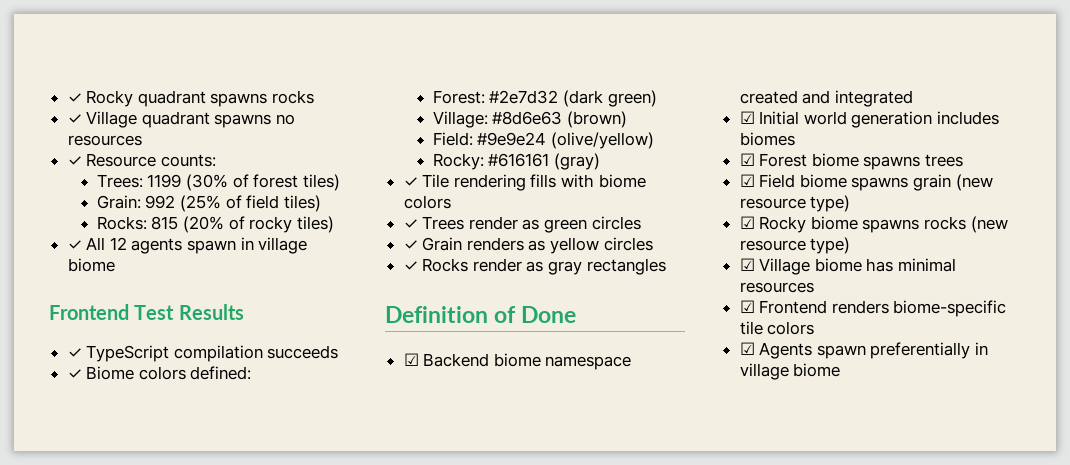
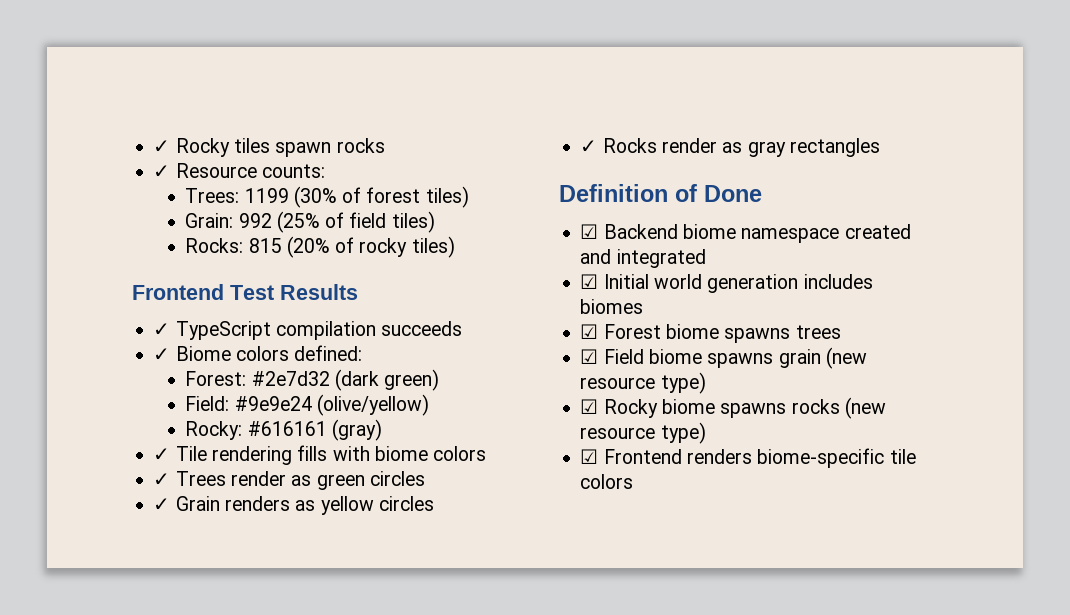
- ✓ Rocky quadrant spawns rocks
- ✓ Village quadrant spawns no resources
+ ✓ Rocky tiles spawn rocks
- ✓ All 12 agents spawn in village biome
- Village: #8d6e63 (brown)
- ☑ Village biome has minimal resources
- ☑ Agents spawn preferentially in village biome

